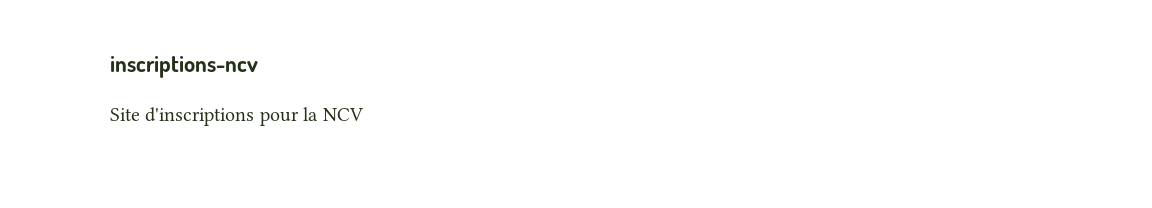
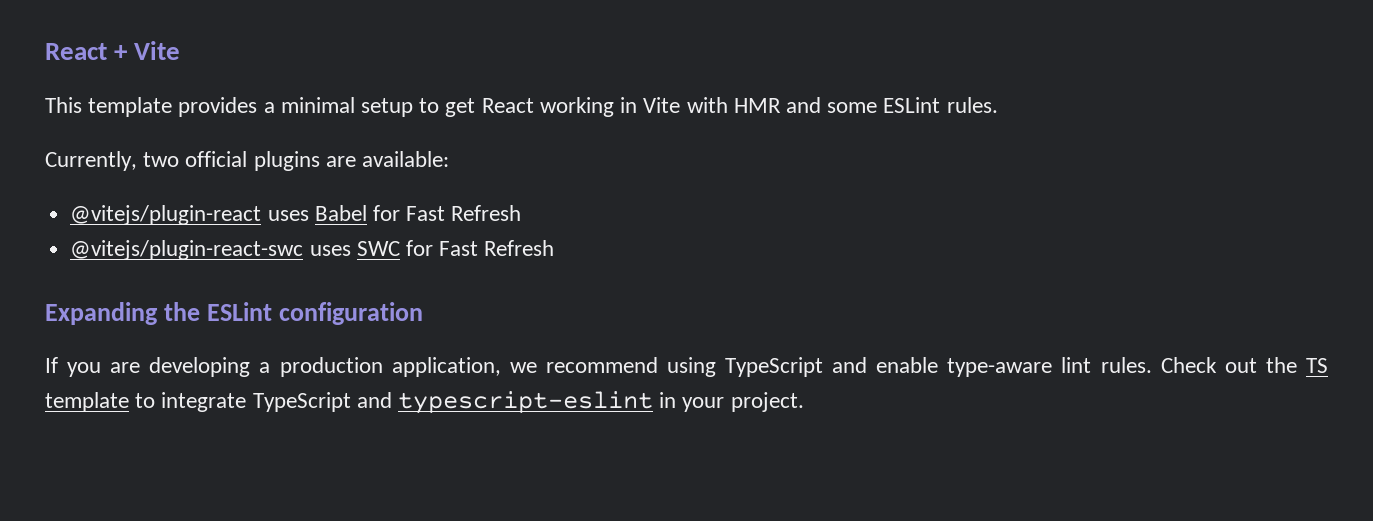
- inscriptions-ncv
- Site d'inscriptions pour la NCV
+ React + Vite
+ This template provides a minimal setup to get React working in Vite with HMR and some ESLint rules.
+ Currently, two official plugins are available:
+ @vitejs/plugin-react uses Babel for Fast Refresh
+ @vitejs/plugin-react-swc uses SWC for Fast Refresh
+ Expanding the ESLint configuration
+ If you are developing a production application, we recommend using TypeScript and enable type-aware lint rules. Check out the TS template to integrate TypeScript and typescript-eslint in your project.

